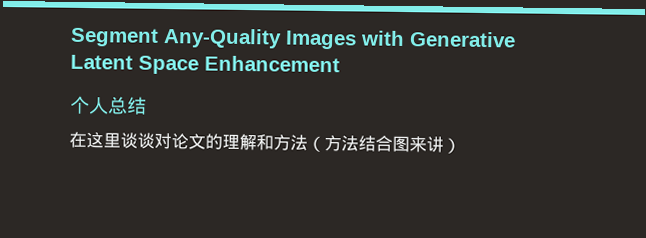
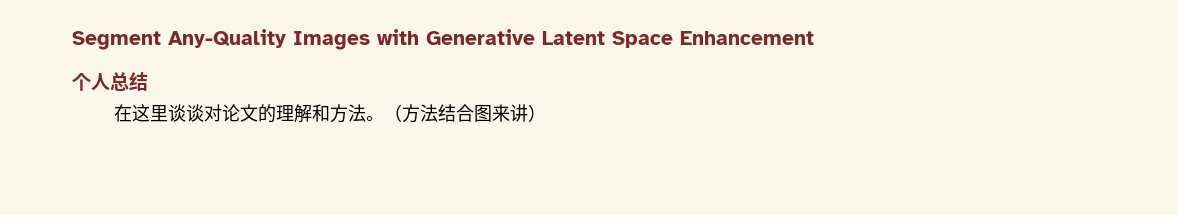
- 在这里谈谈对论文的理解和方法（方法结合图来讲）
+ 在这里谈谈对论文的理解和方法。（方法结合图来讲）

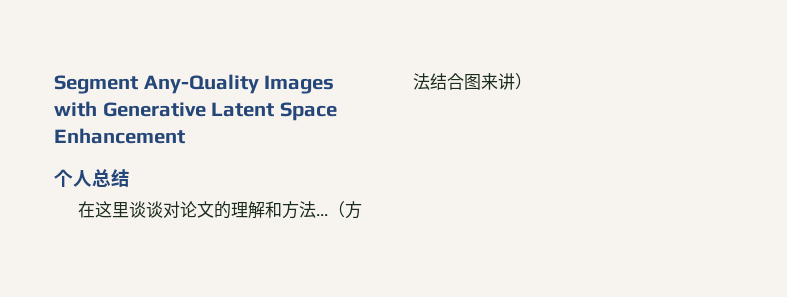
- 在这里谈谈对论文的理解和方法。
+ 在这里谈谈对论文的理解和方法...

